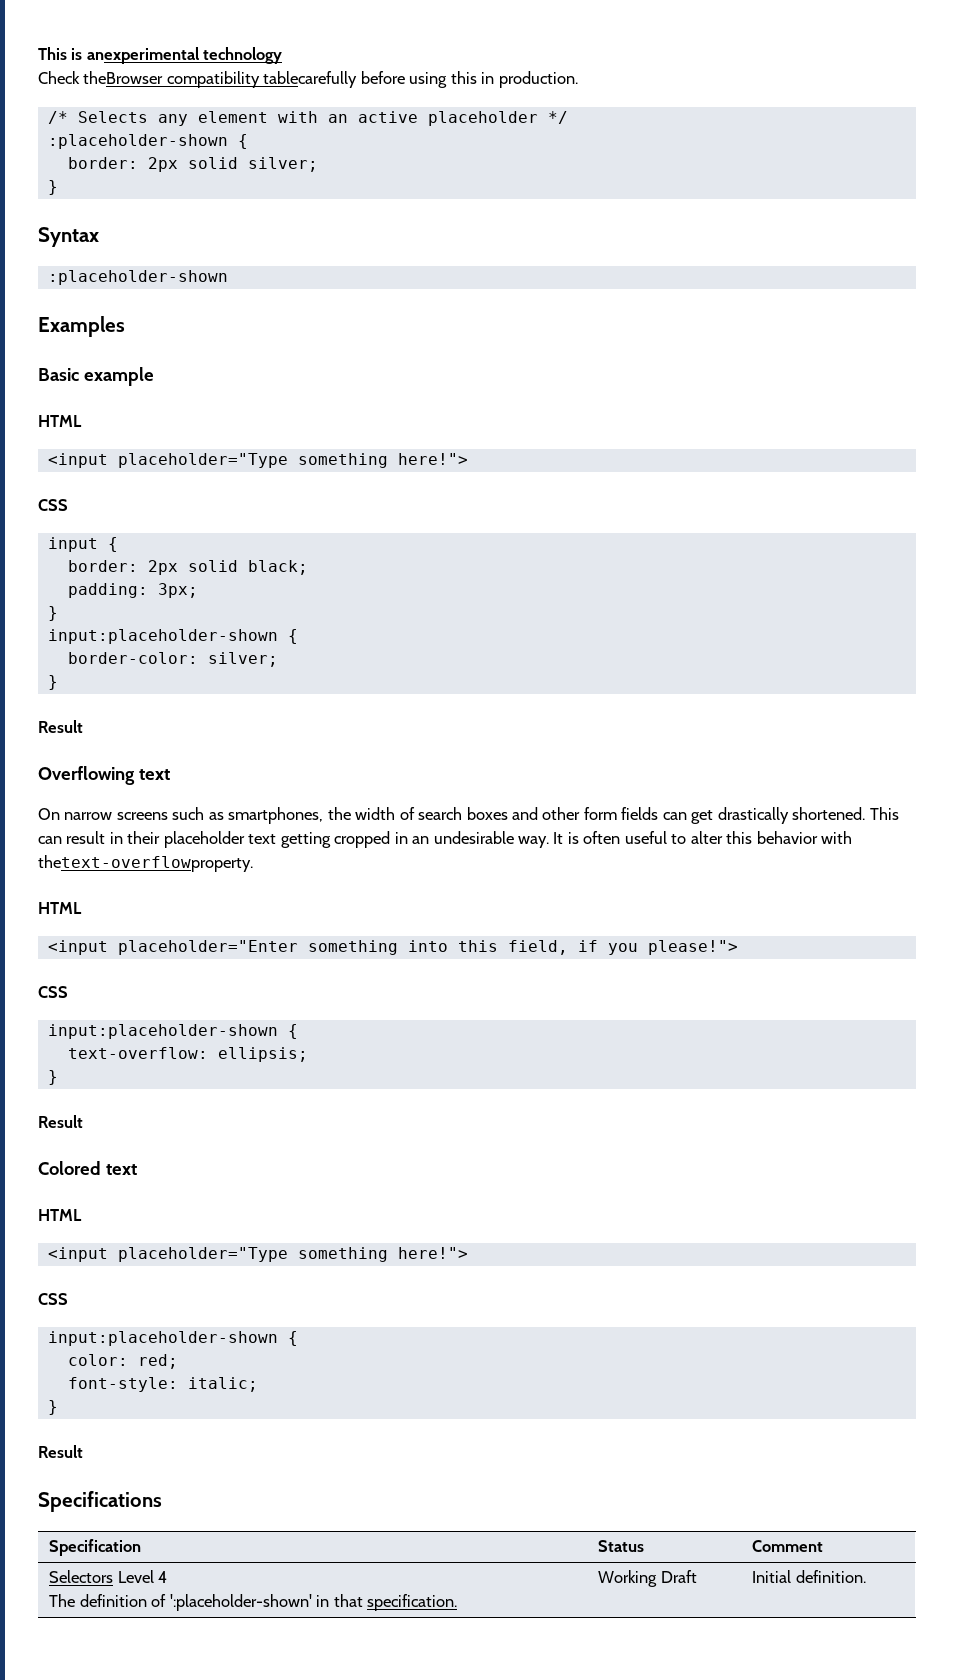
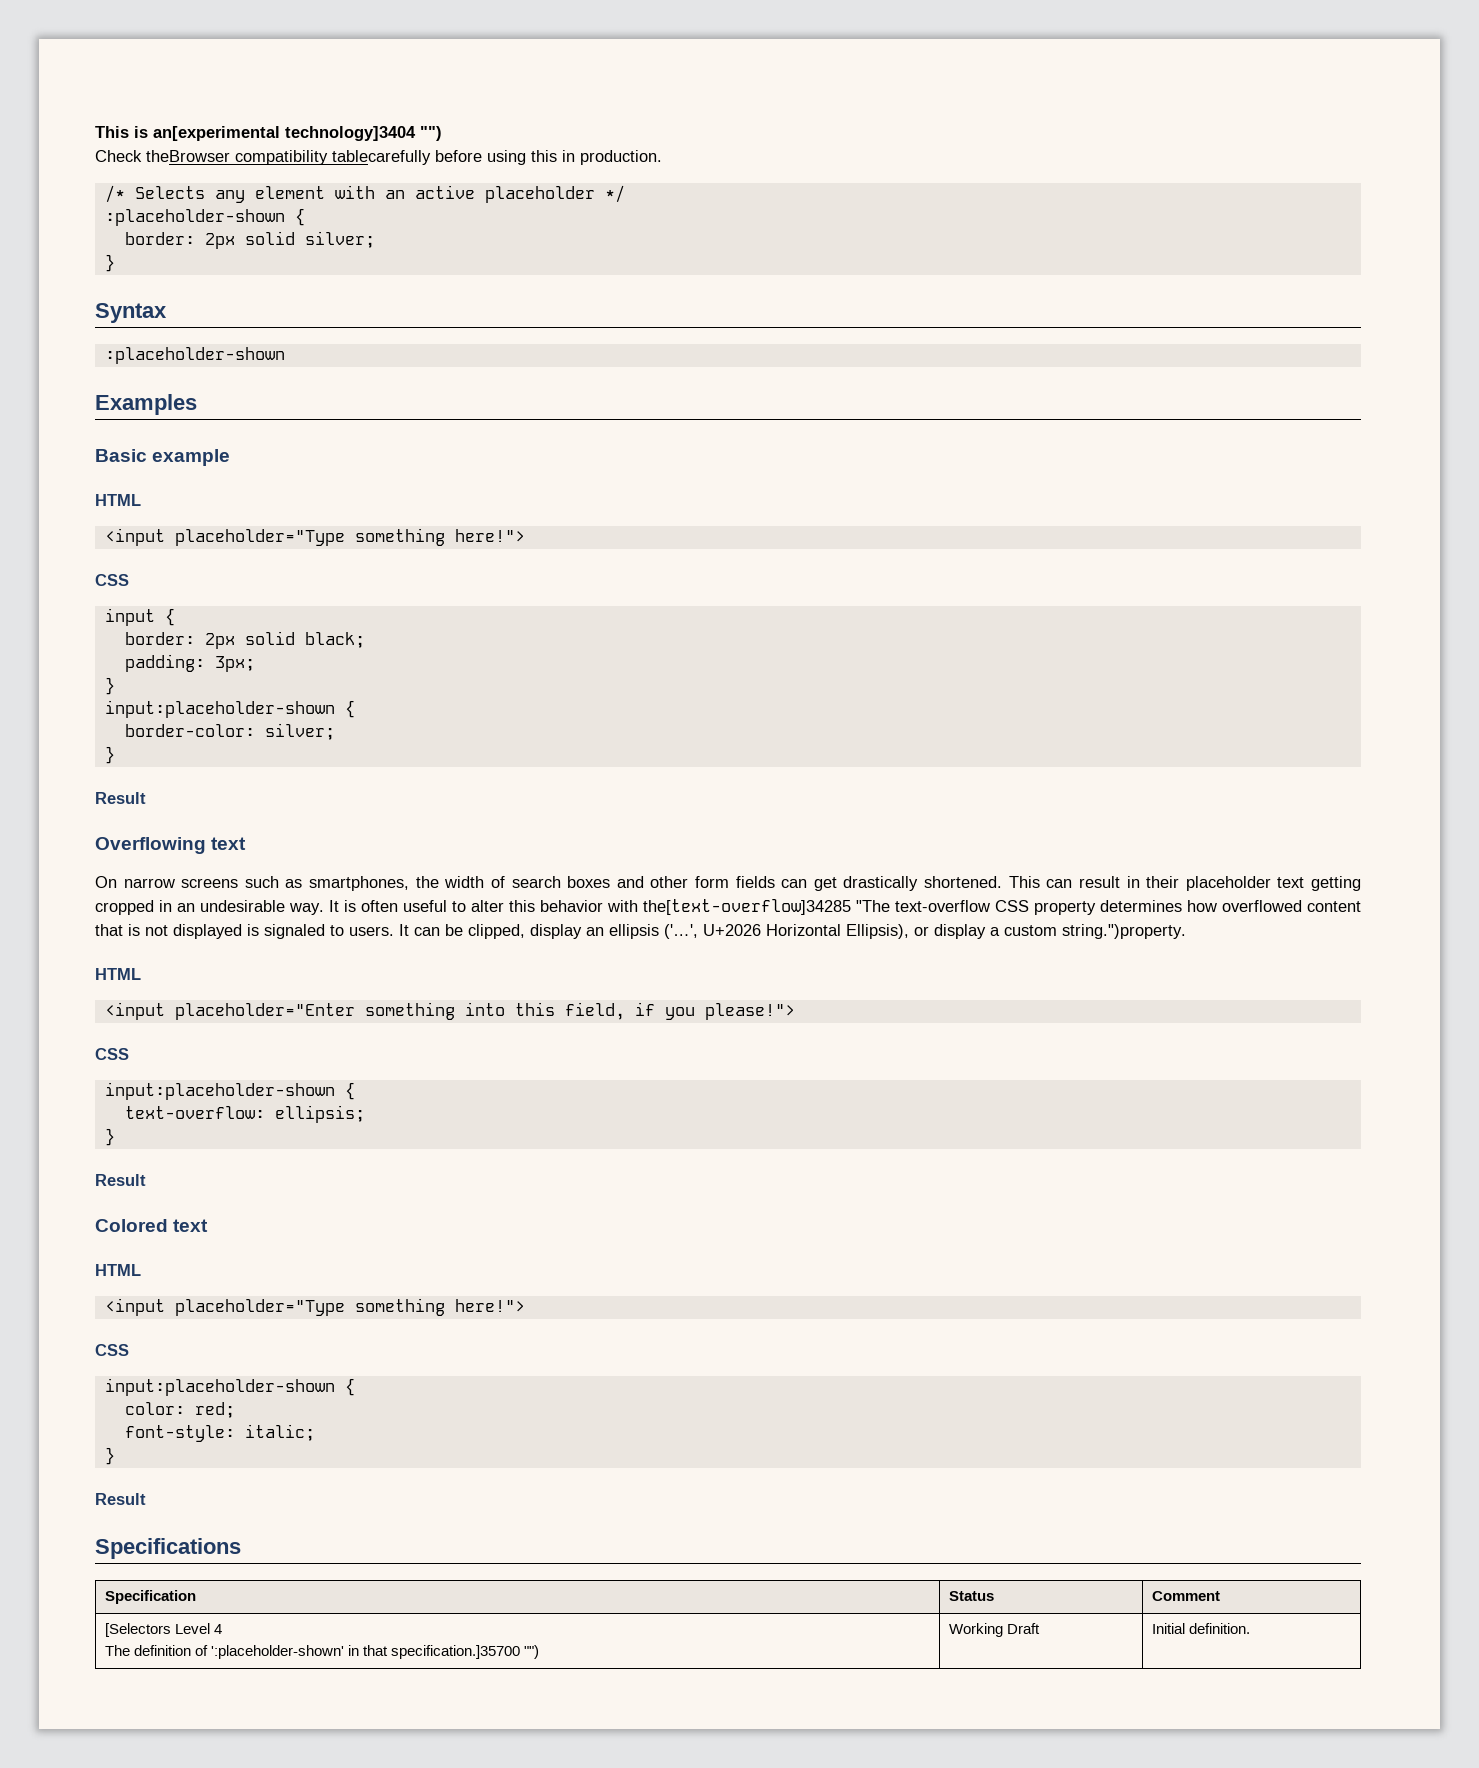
- This is anexperimental technology
+ This is an[experimental technology]3404 "")
- It is often useful to alter this behavior with thetext-overflowproperty.
+ It is often useful to alter this behavior with the[text-overflow]34285 "The text-overflow CSS property determines how overflowed content that is not displayed is signaled to users. It can be clipped, display an ellipsis ('…', U+2026 Horizontal Ellipsis), or display a custom string.")property.
- Selectors Level 4
- The definition of ':placeholder-shown' in that specification. | Working Draft | Initial definition.
+ [Selectors Level 4
+ The definition of ':placeholder-shown' in that specification.]35700 "") | Working Draft | Initial definition.

